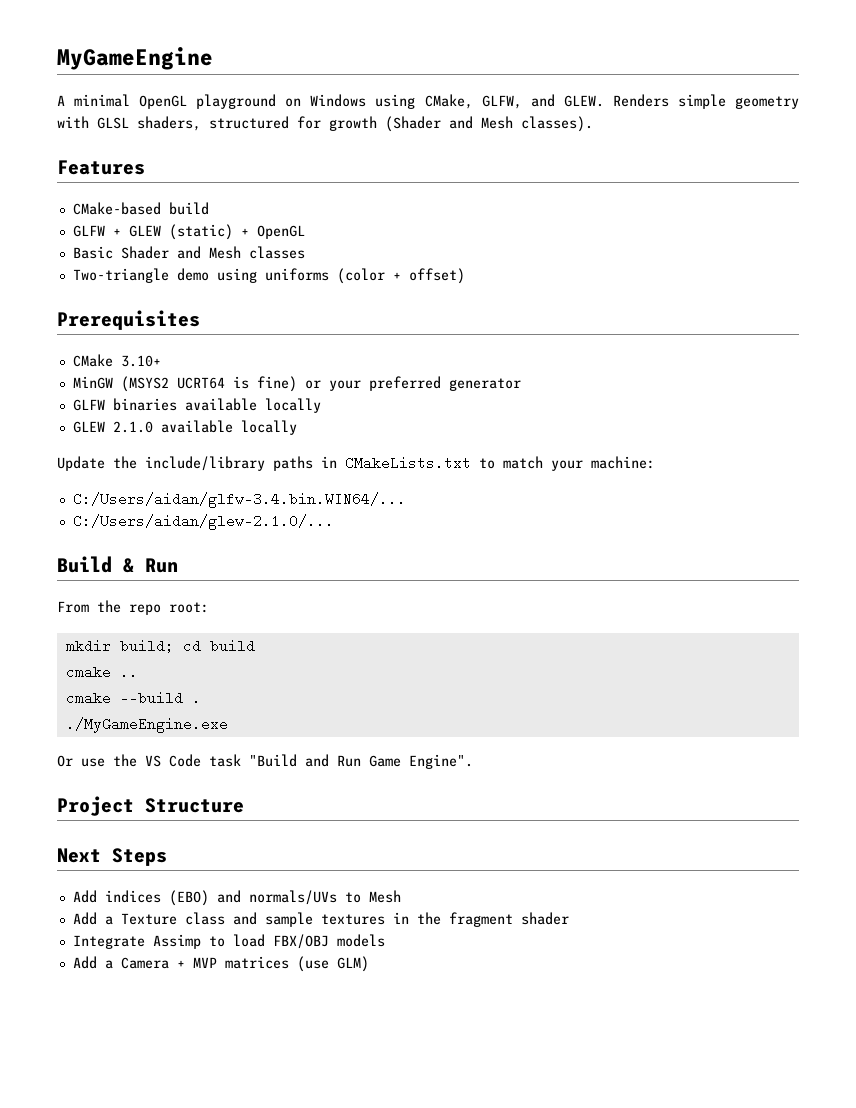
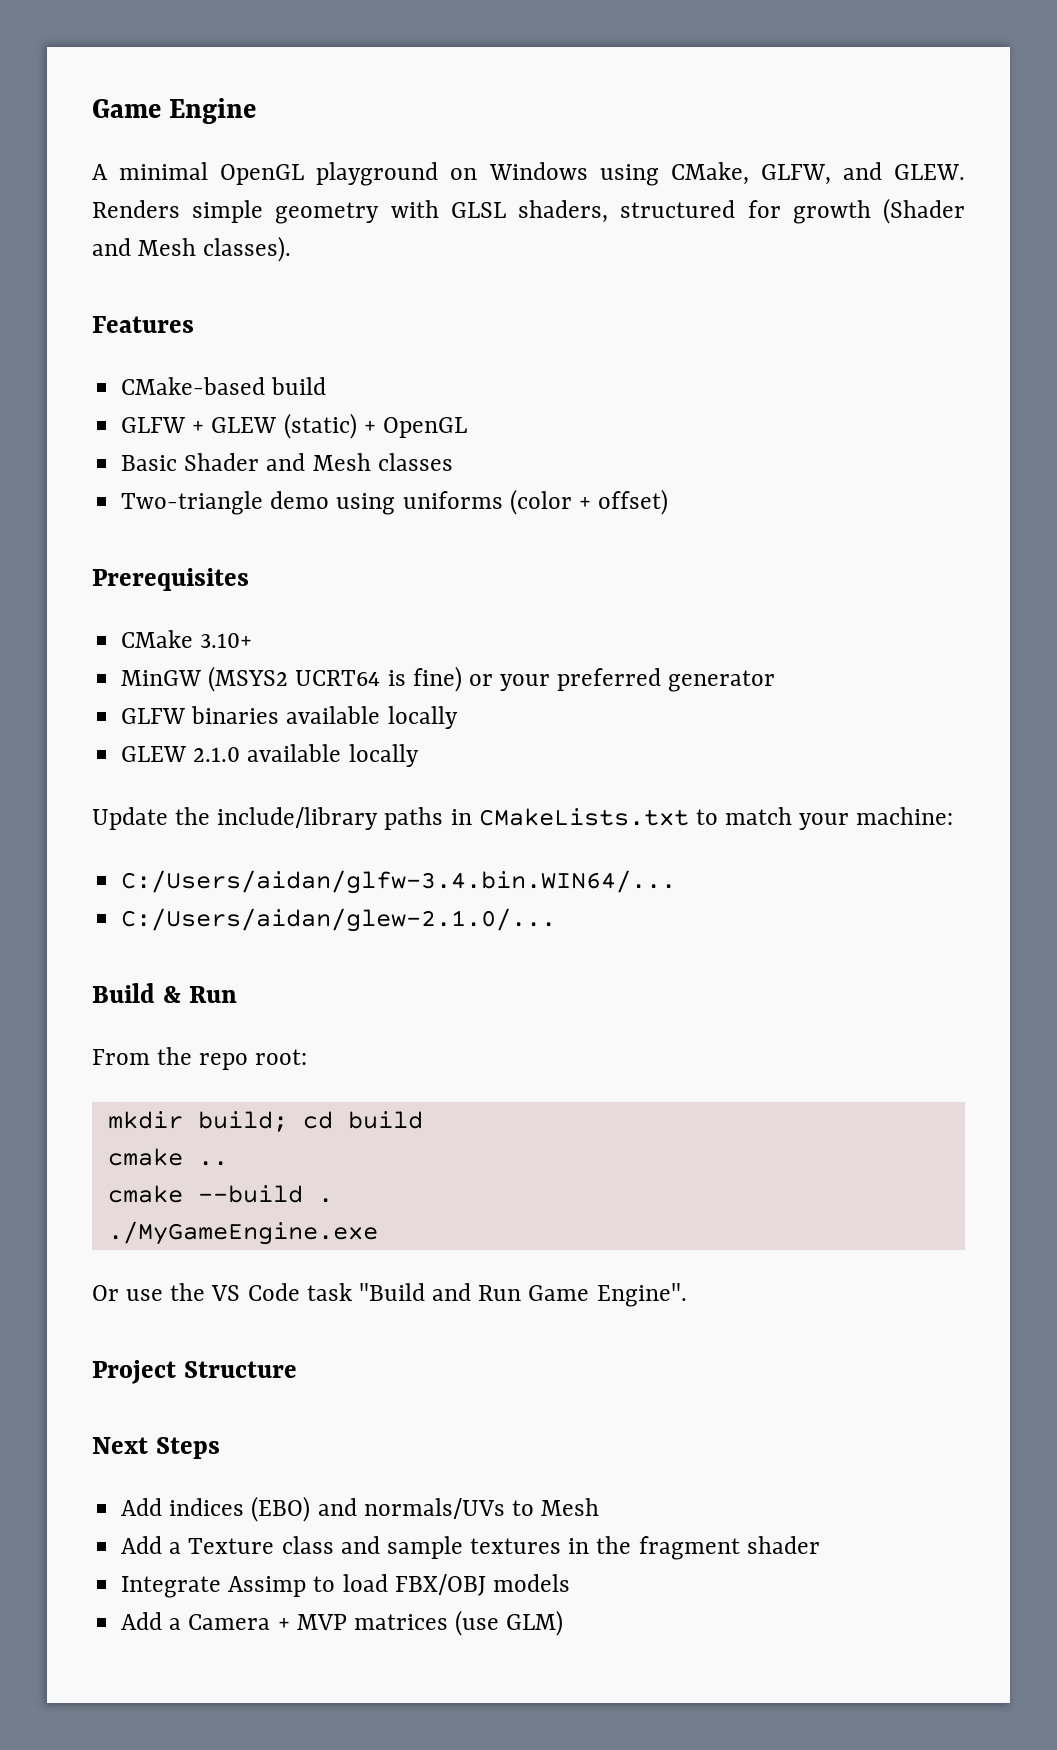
- MyGameEngine
+ Game Engine

